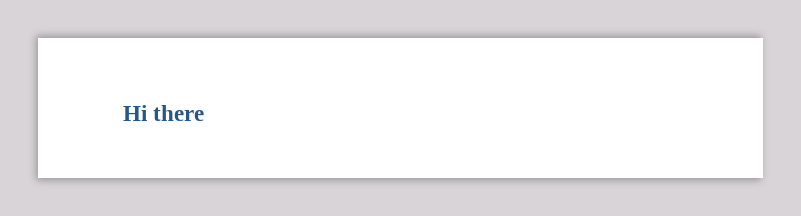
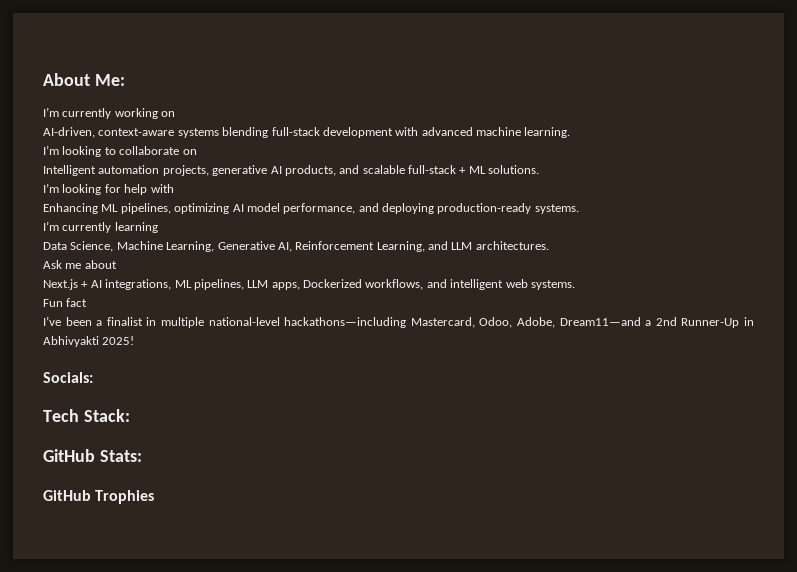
- Hi there
+ About Me:
+ I’m currently working on
+ AI-driven, context-aware systems blending full-stack development with advanced machine learning.
+ I’m looking to collaborate on
+ Intelligent automation projects, generative AI products, and scalable full-stack + ML solutions.
+ I’m looking for help with
+ Enhancing ML pipelines, optimizing AI model performance, and deploying production-ready systems.
+ I’m currently learning
+ Data Science, Machine Learning, Generative AI, Reinforcement Learning, and LLM architectures.
+ Ask me about
+ Next.js + AI integrations, ML pipelines, LLM apps, Dockerized workflows, and intelligent web systems.
+ Fun fact
+ I’ve been a finalist in multiple national-level hackathons—including Mastercard, Odoo, Adobe, Dream11—and a 2nd Runner-Up in Abhivyakti 2025!
+ Socials:
+ Tech Stack:
+ GitHub Stats:
+ GitHub Trophies

